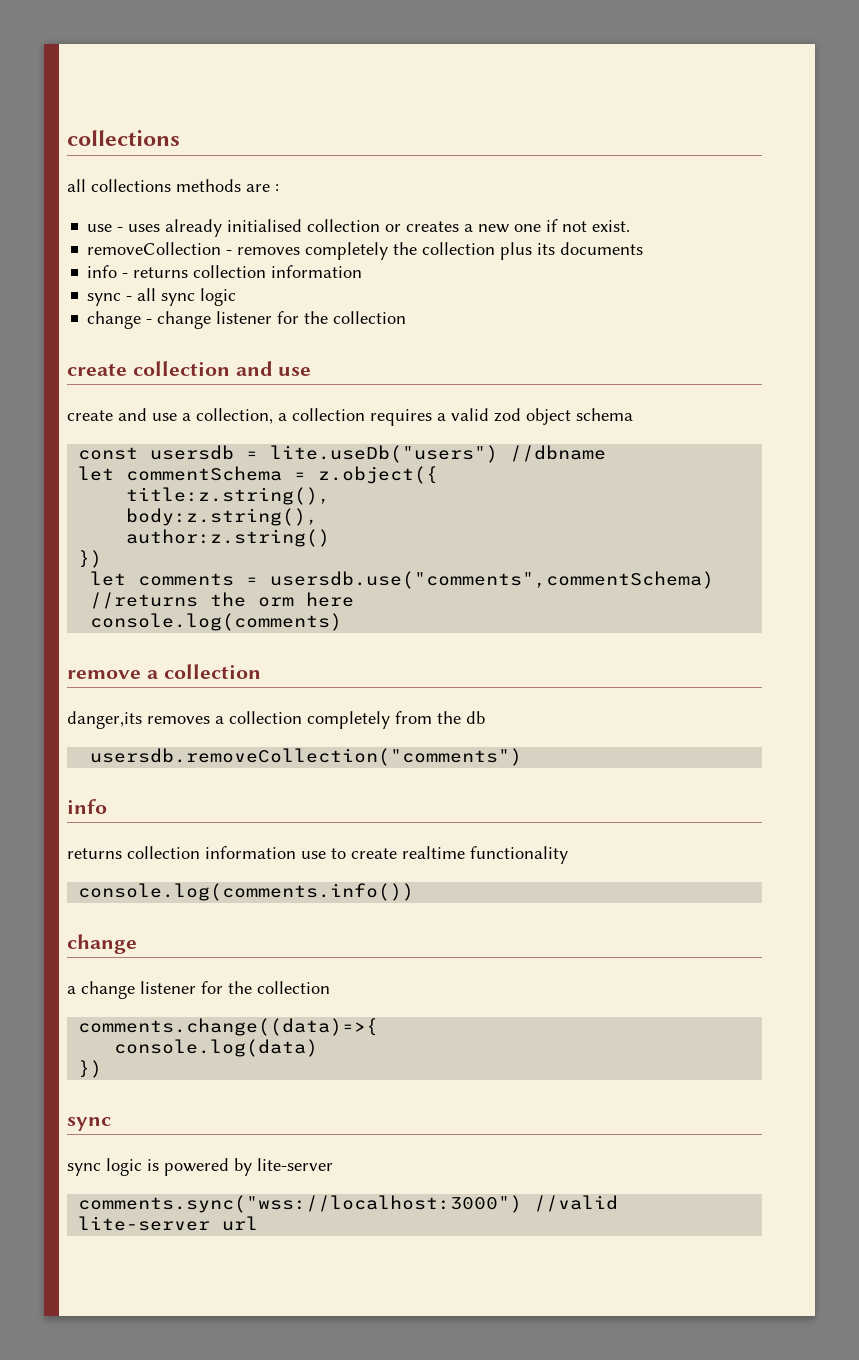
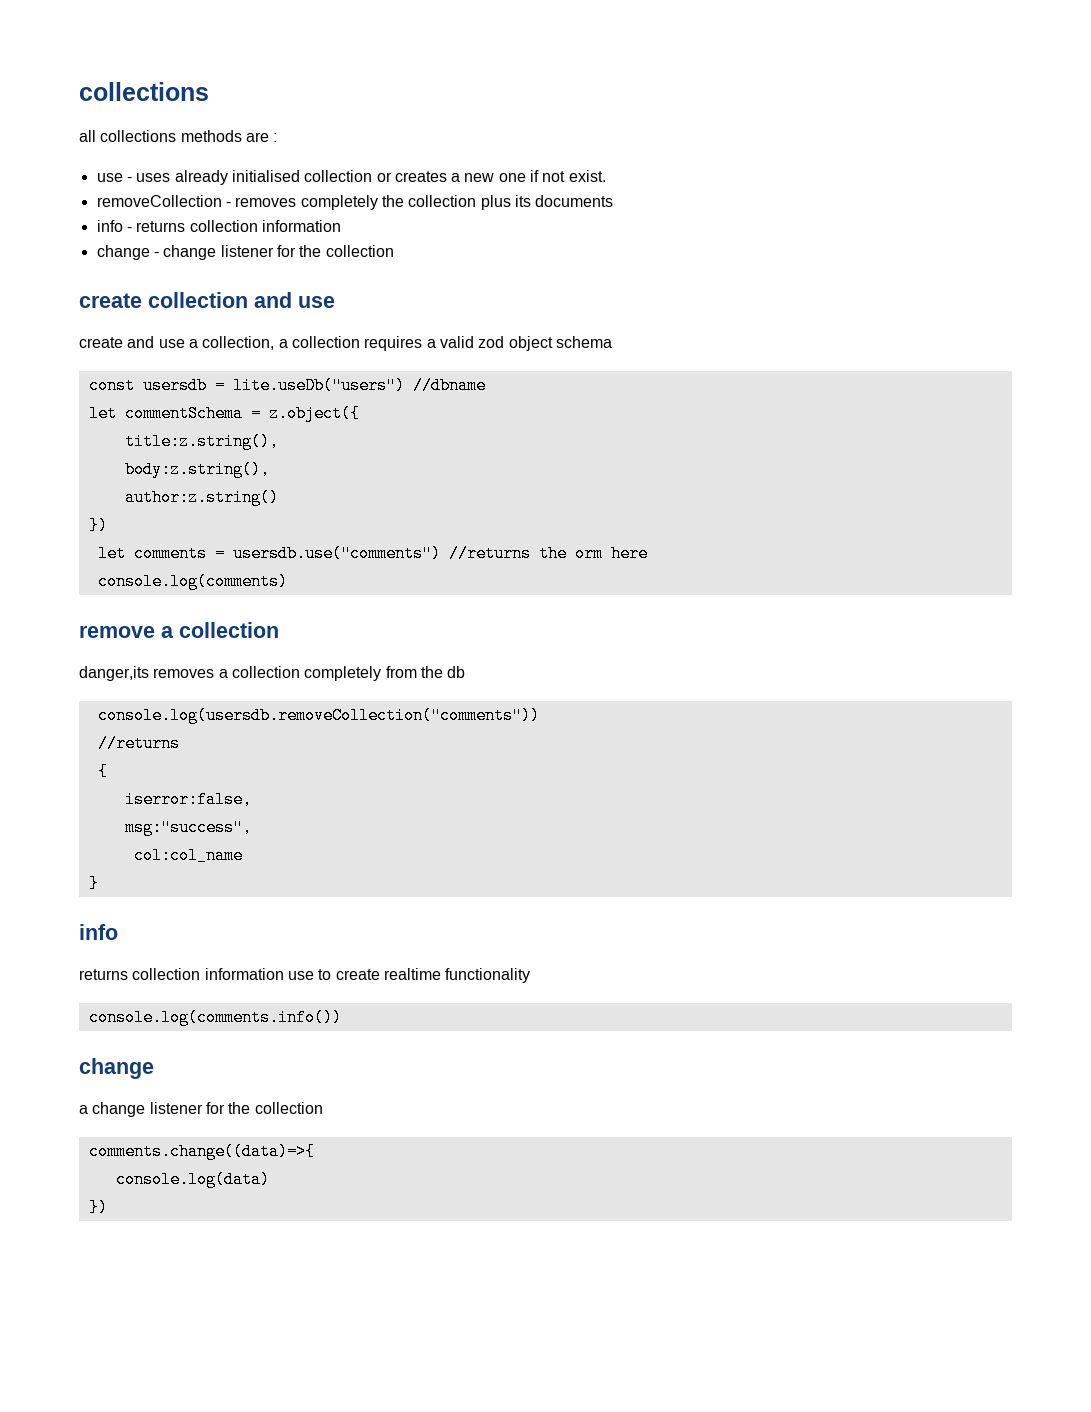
- sync - all sync logic
- let comments = usersdb.use("comments",commentSchema) //returns the orm here
+ let comments = usersdb.use("comments") //returns the orm here
- usersdb.removeCollection("comments")
+ console.log(usersdb.removeCollection("comments"))
+ //returns
+ {
+ iserror:false,
+ msg:"success",
+ col:col_name
+ }
  console.log(data)
  })
- sync
- sync logic is powered by lite-server
- comments.sync("wss://localhost:3000") //valid lite-server url

